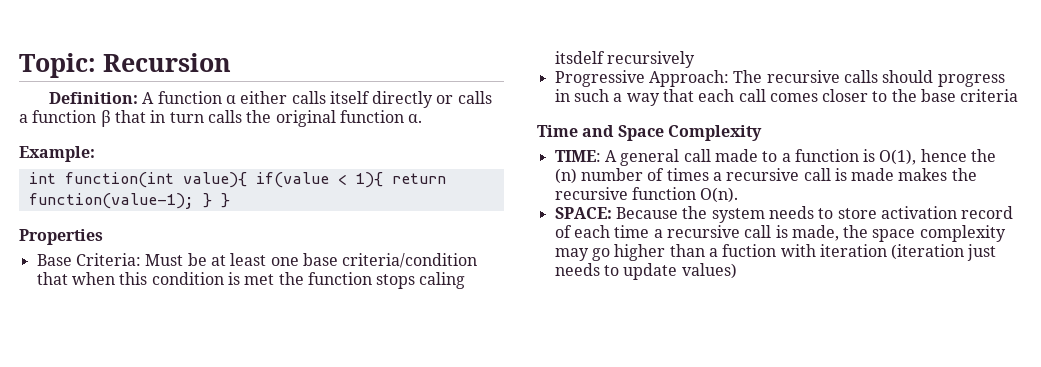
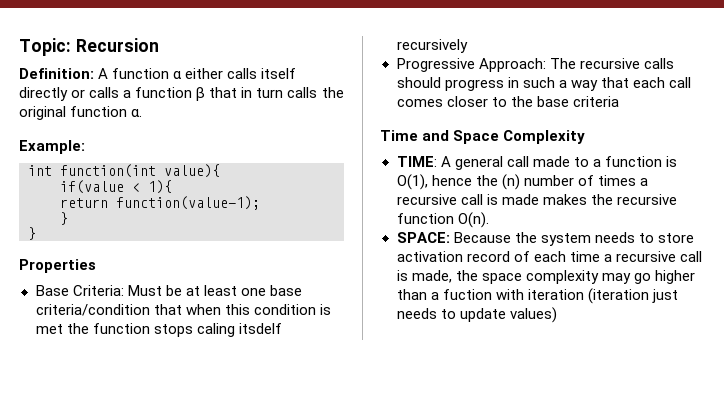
- int function(int value){ if(value < 1){ return function(value-1); } }
+ int function(int value){
+ if(value < 1){
+ return function(value-1);
+ }
+ }

